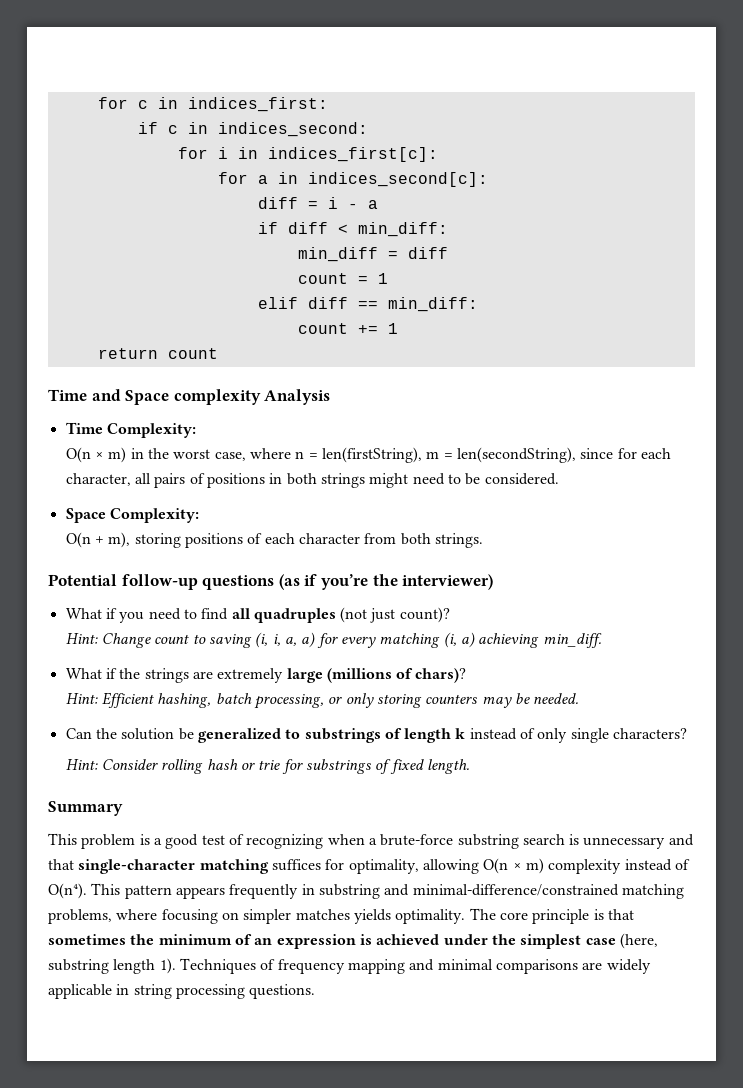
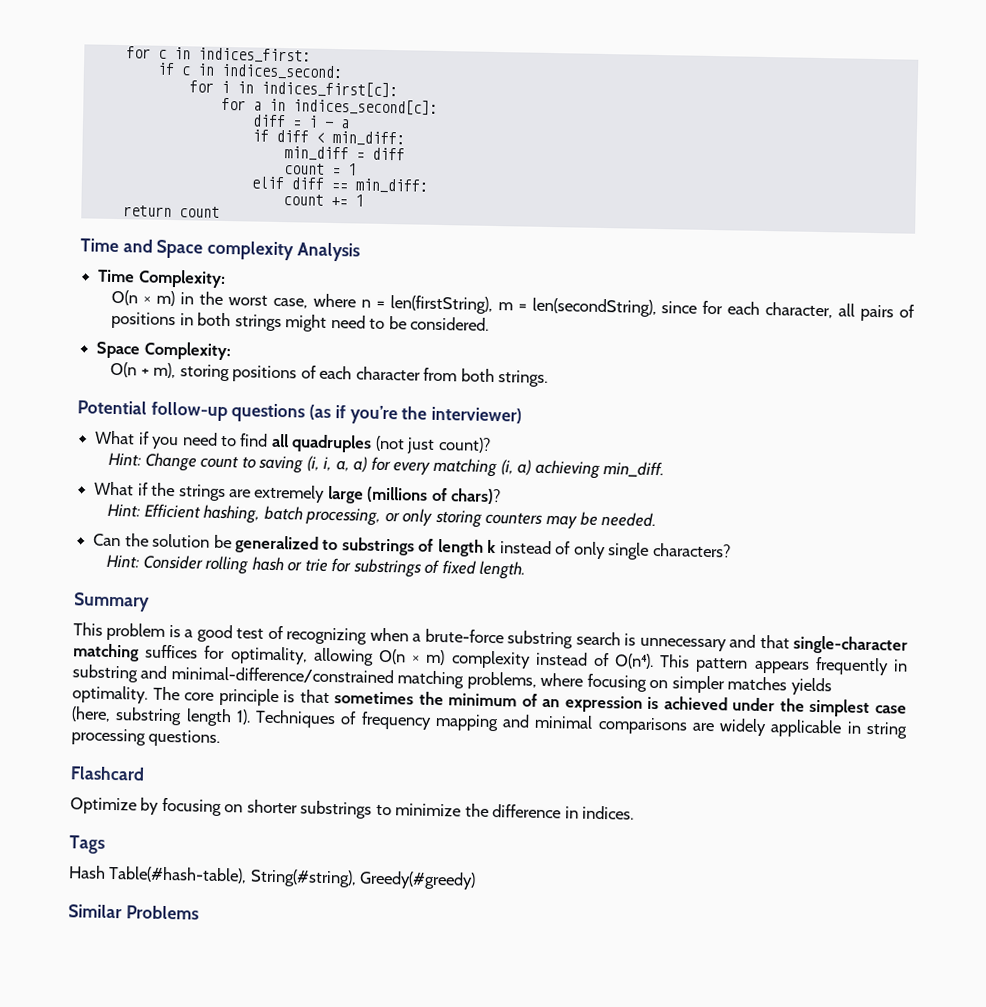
+ Flashcard
+ Optimize by focusing on shorter substrings to minimize the difference in indices.
+ Tags
+ Hash Table(#hash-table), String(#string), Greedy(#greedy)
+ Similar Problems

